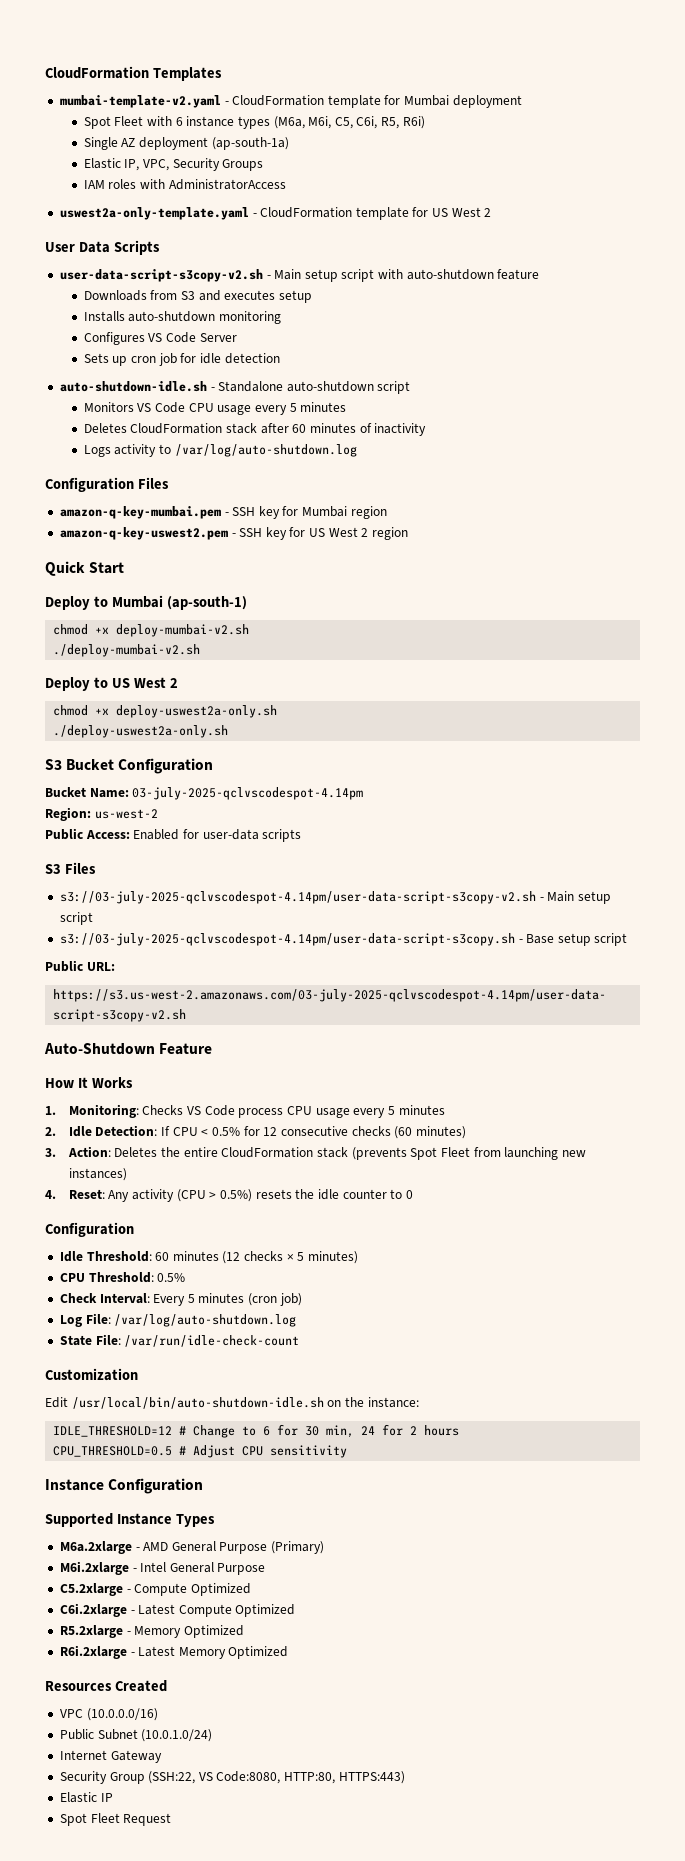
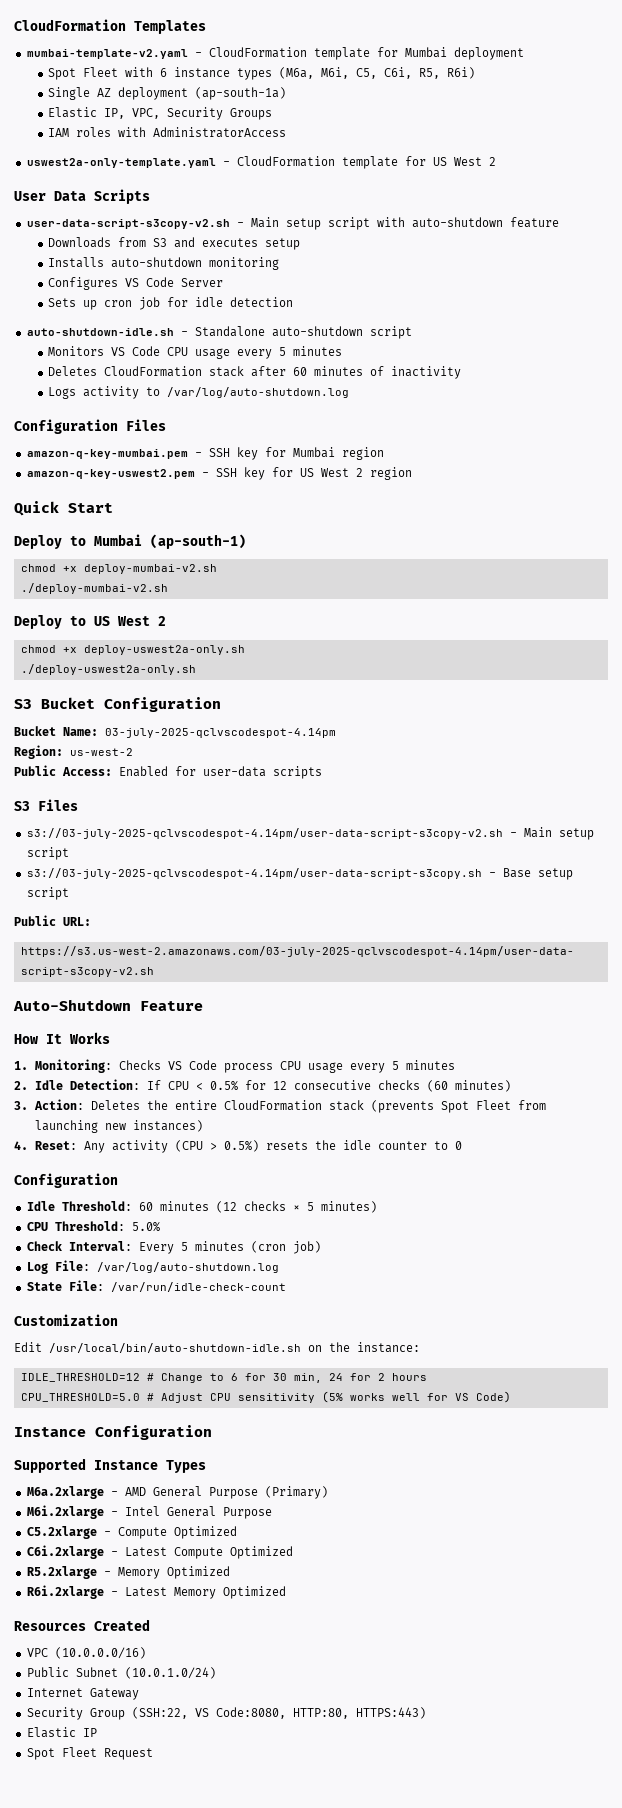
- CPU Threshold: 0.5%
+ CPU Threshold: 5.0%
- CPU_THRESHOLD=0.5 # Adjust CPU sensitivity
+ CPU_THRESHOLD=5.0 # Adjust CPU sensitivity (5% works well for VS Code)

